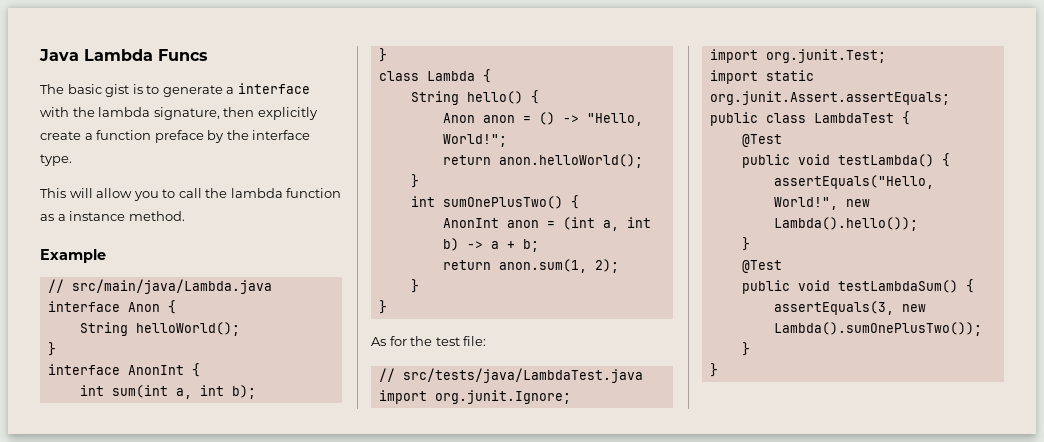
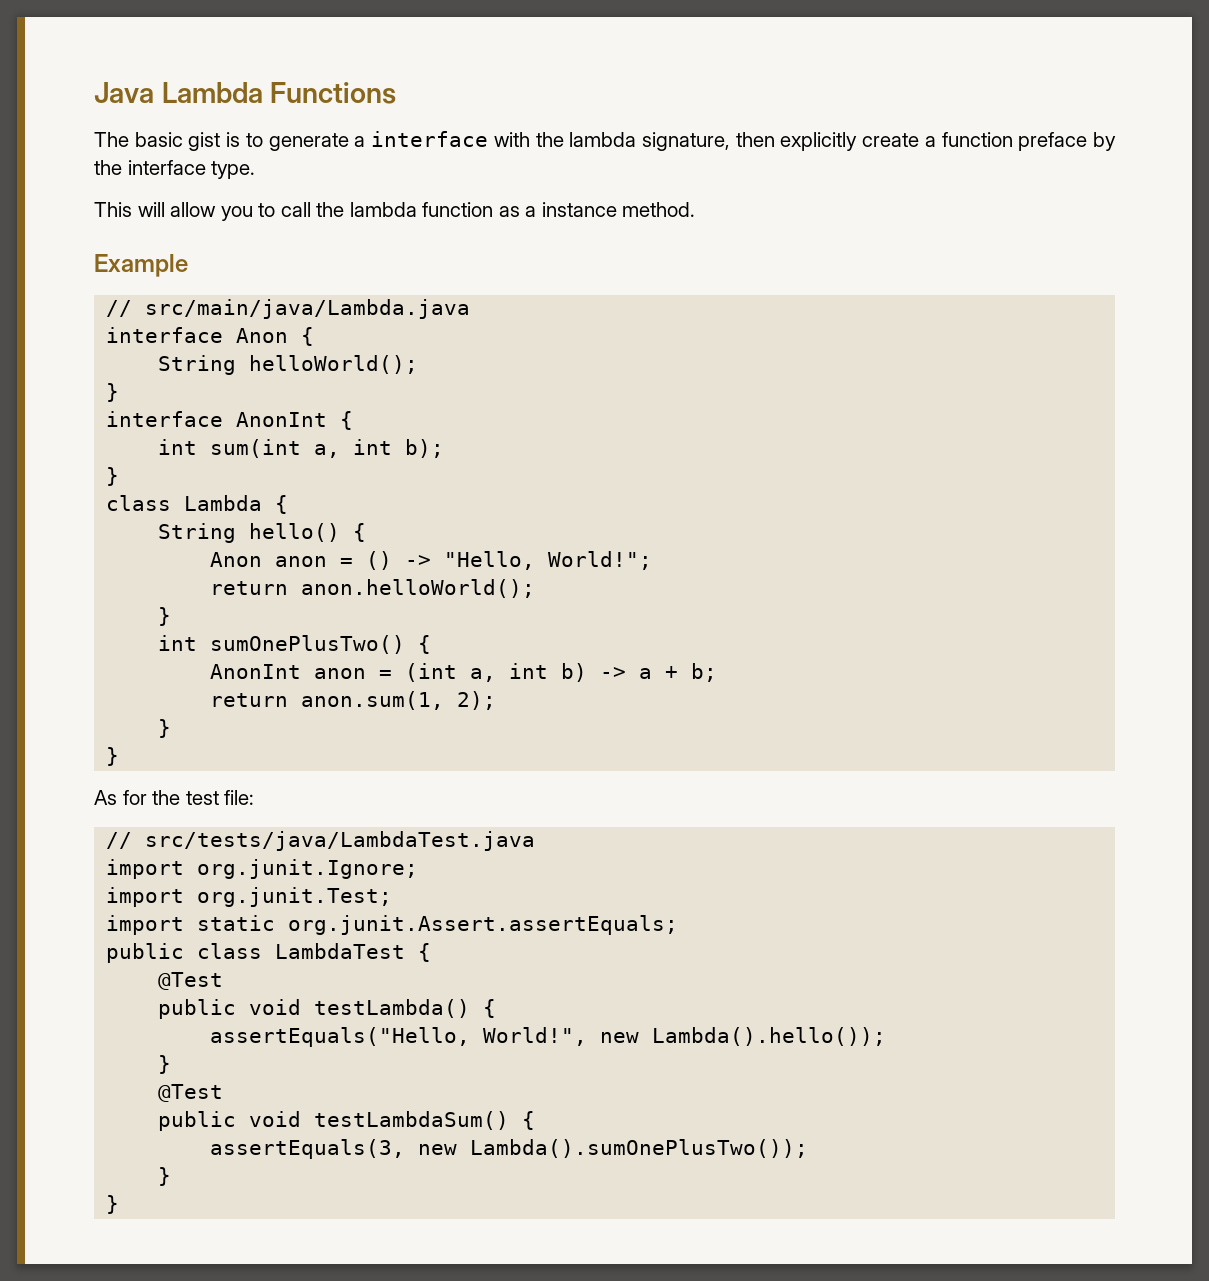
- Java Lambda Funcs
+ Java Lambda Functions

